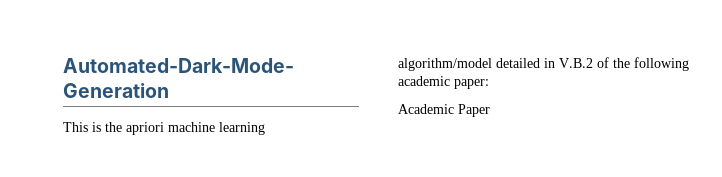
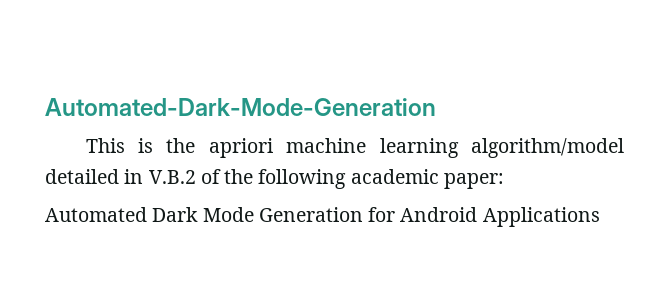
- Academic Paper
+ Automated Dark Mode Generation for Android Applications

